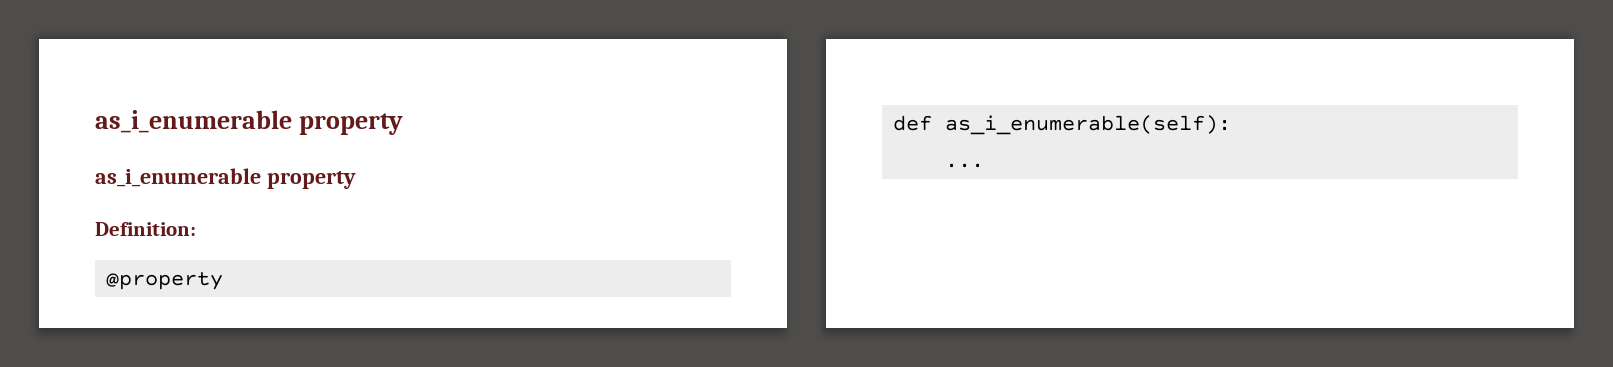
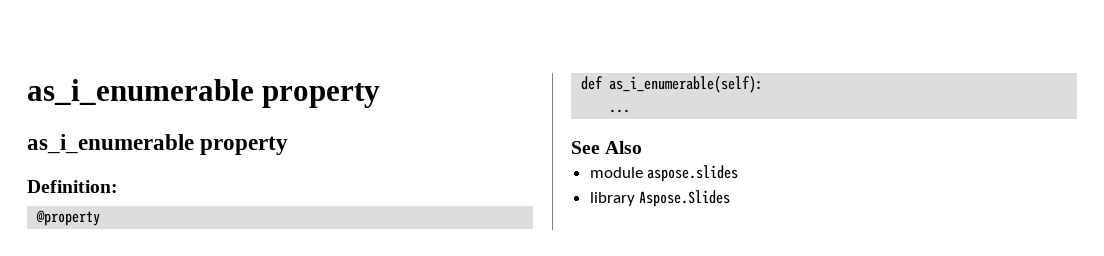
+ See Also
+ module aspose.slides
+ library Aspose.Slides

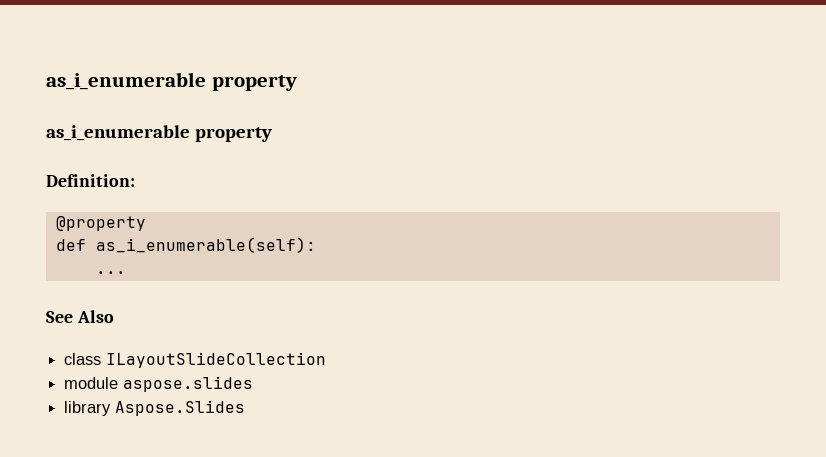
+ class ILayoutSlideCollection

